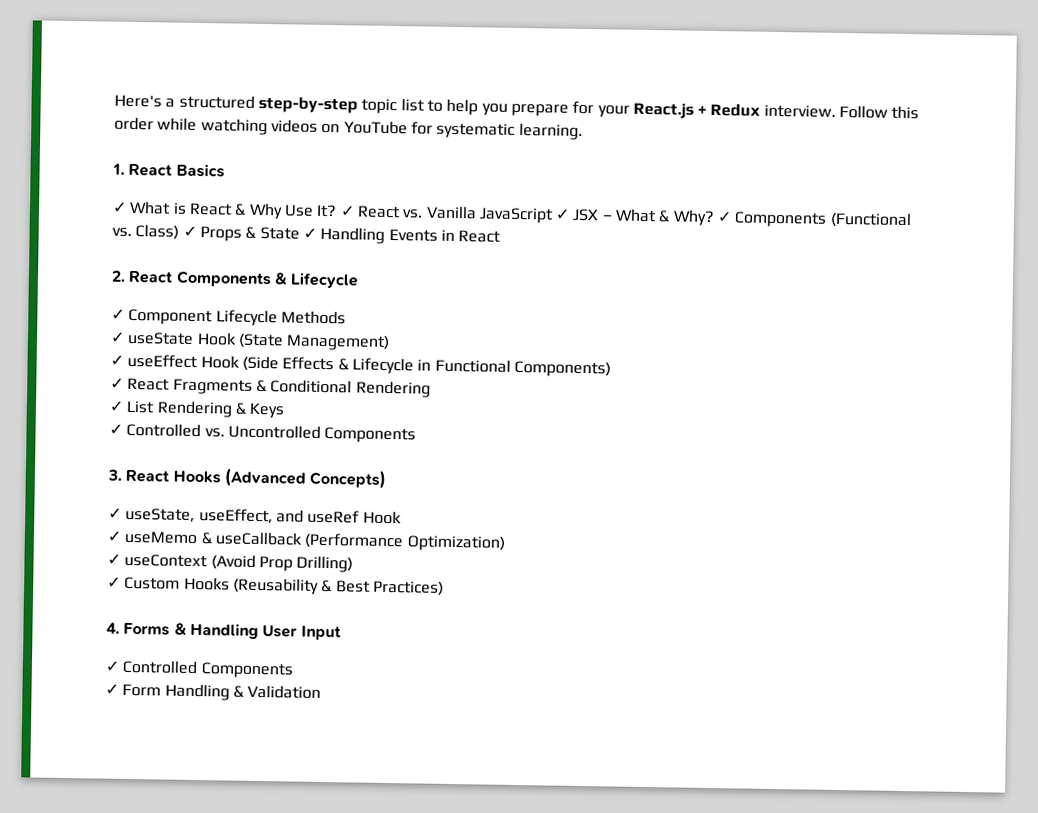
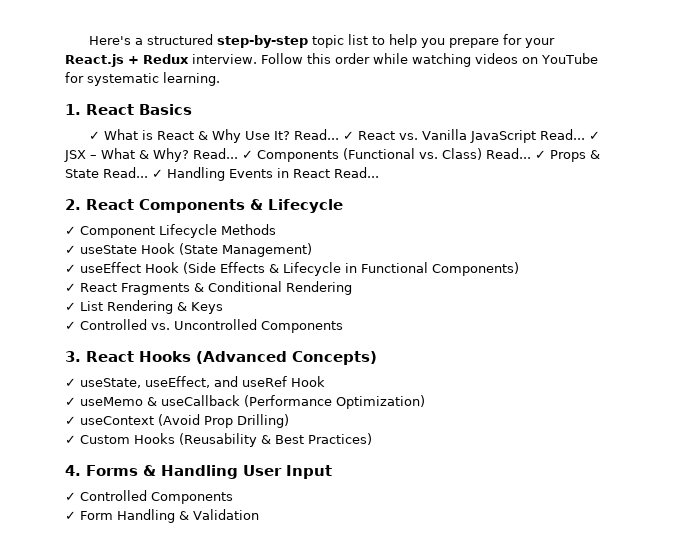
- ✓ What is React & Why Use It?
+ ✓ What is React & Why Use It? Read...
- ✓ React vs. Vanilla JavaScript ✓ JSX – What & Why?
+ ✓ React vs. Vanilla JavaScript Read... ✓ JSX – What & Why? Read...
- ✓ Components (Functional vs. Class) ✓ Props & State ✓ Handling Events in React
+ ✓ Components (Functional vs. Class) Read... ✓ Props & State Read... ✓ Handling Events in React Read...

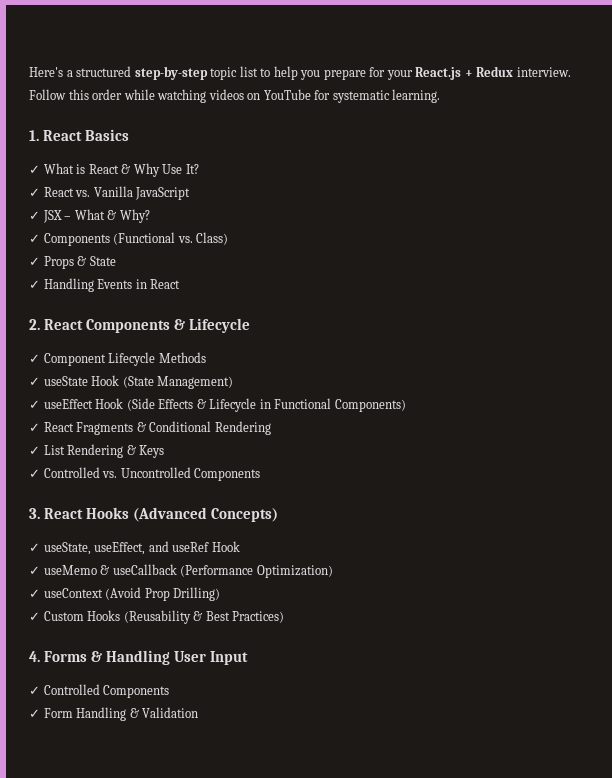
- ✓ What is React & Why Use It? Read... ✓ React vs. Vanilla JavaScript Read... ✓ JSX – What & Why? Read... ✓ Components (Functional vs. Class) Read... ✓ Props & State Read... ✓ Handling Events in React Read...
+ ✓ What is React & Why Use It?
+ ✓ React vs. Vanilla JavaScript
+ ✓ JSX – What & Why?
+ ✓ Components (Functional vs. Class)
+ ✓ Props & State
+ ✓ Handling Events in React

